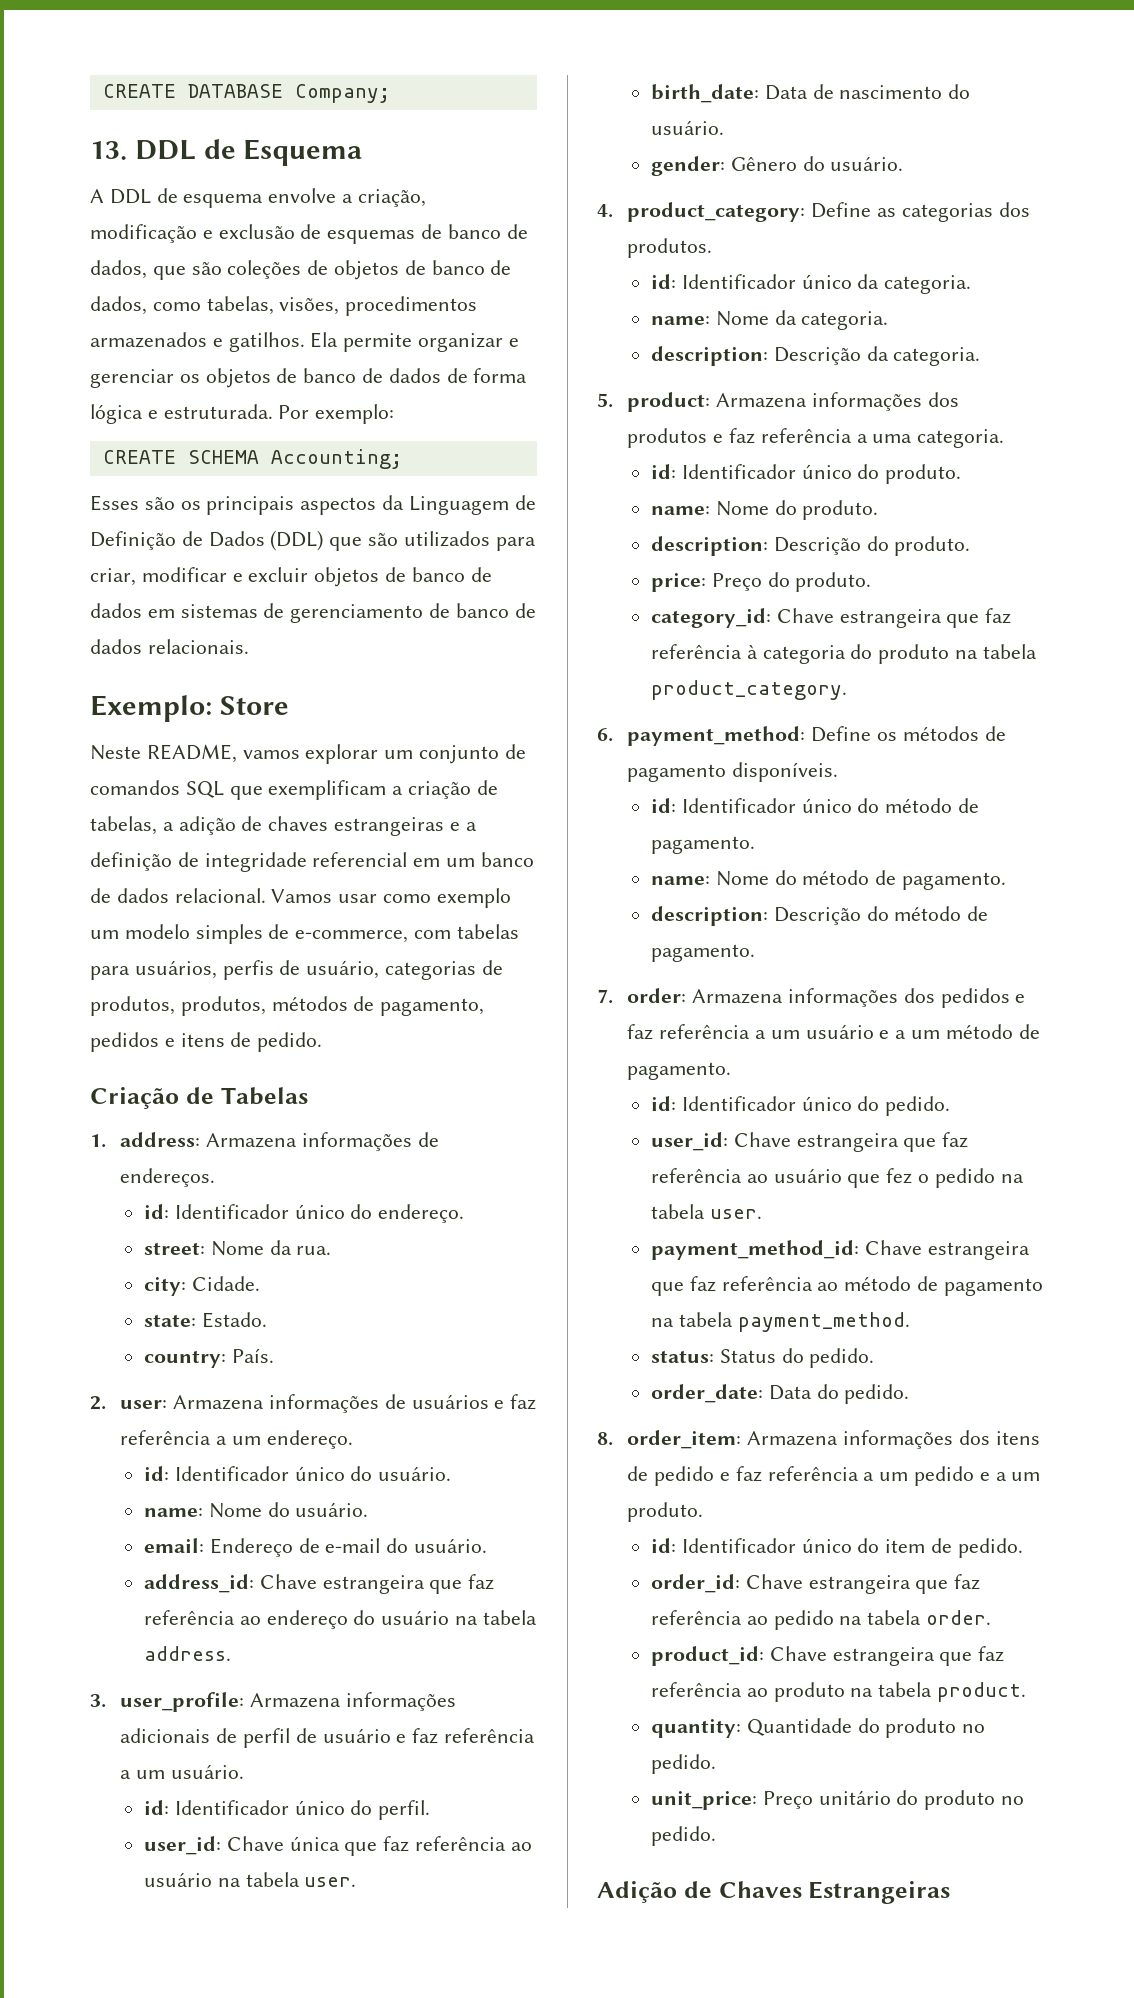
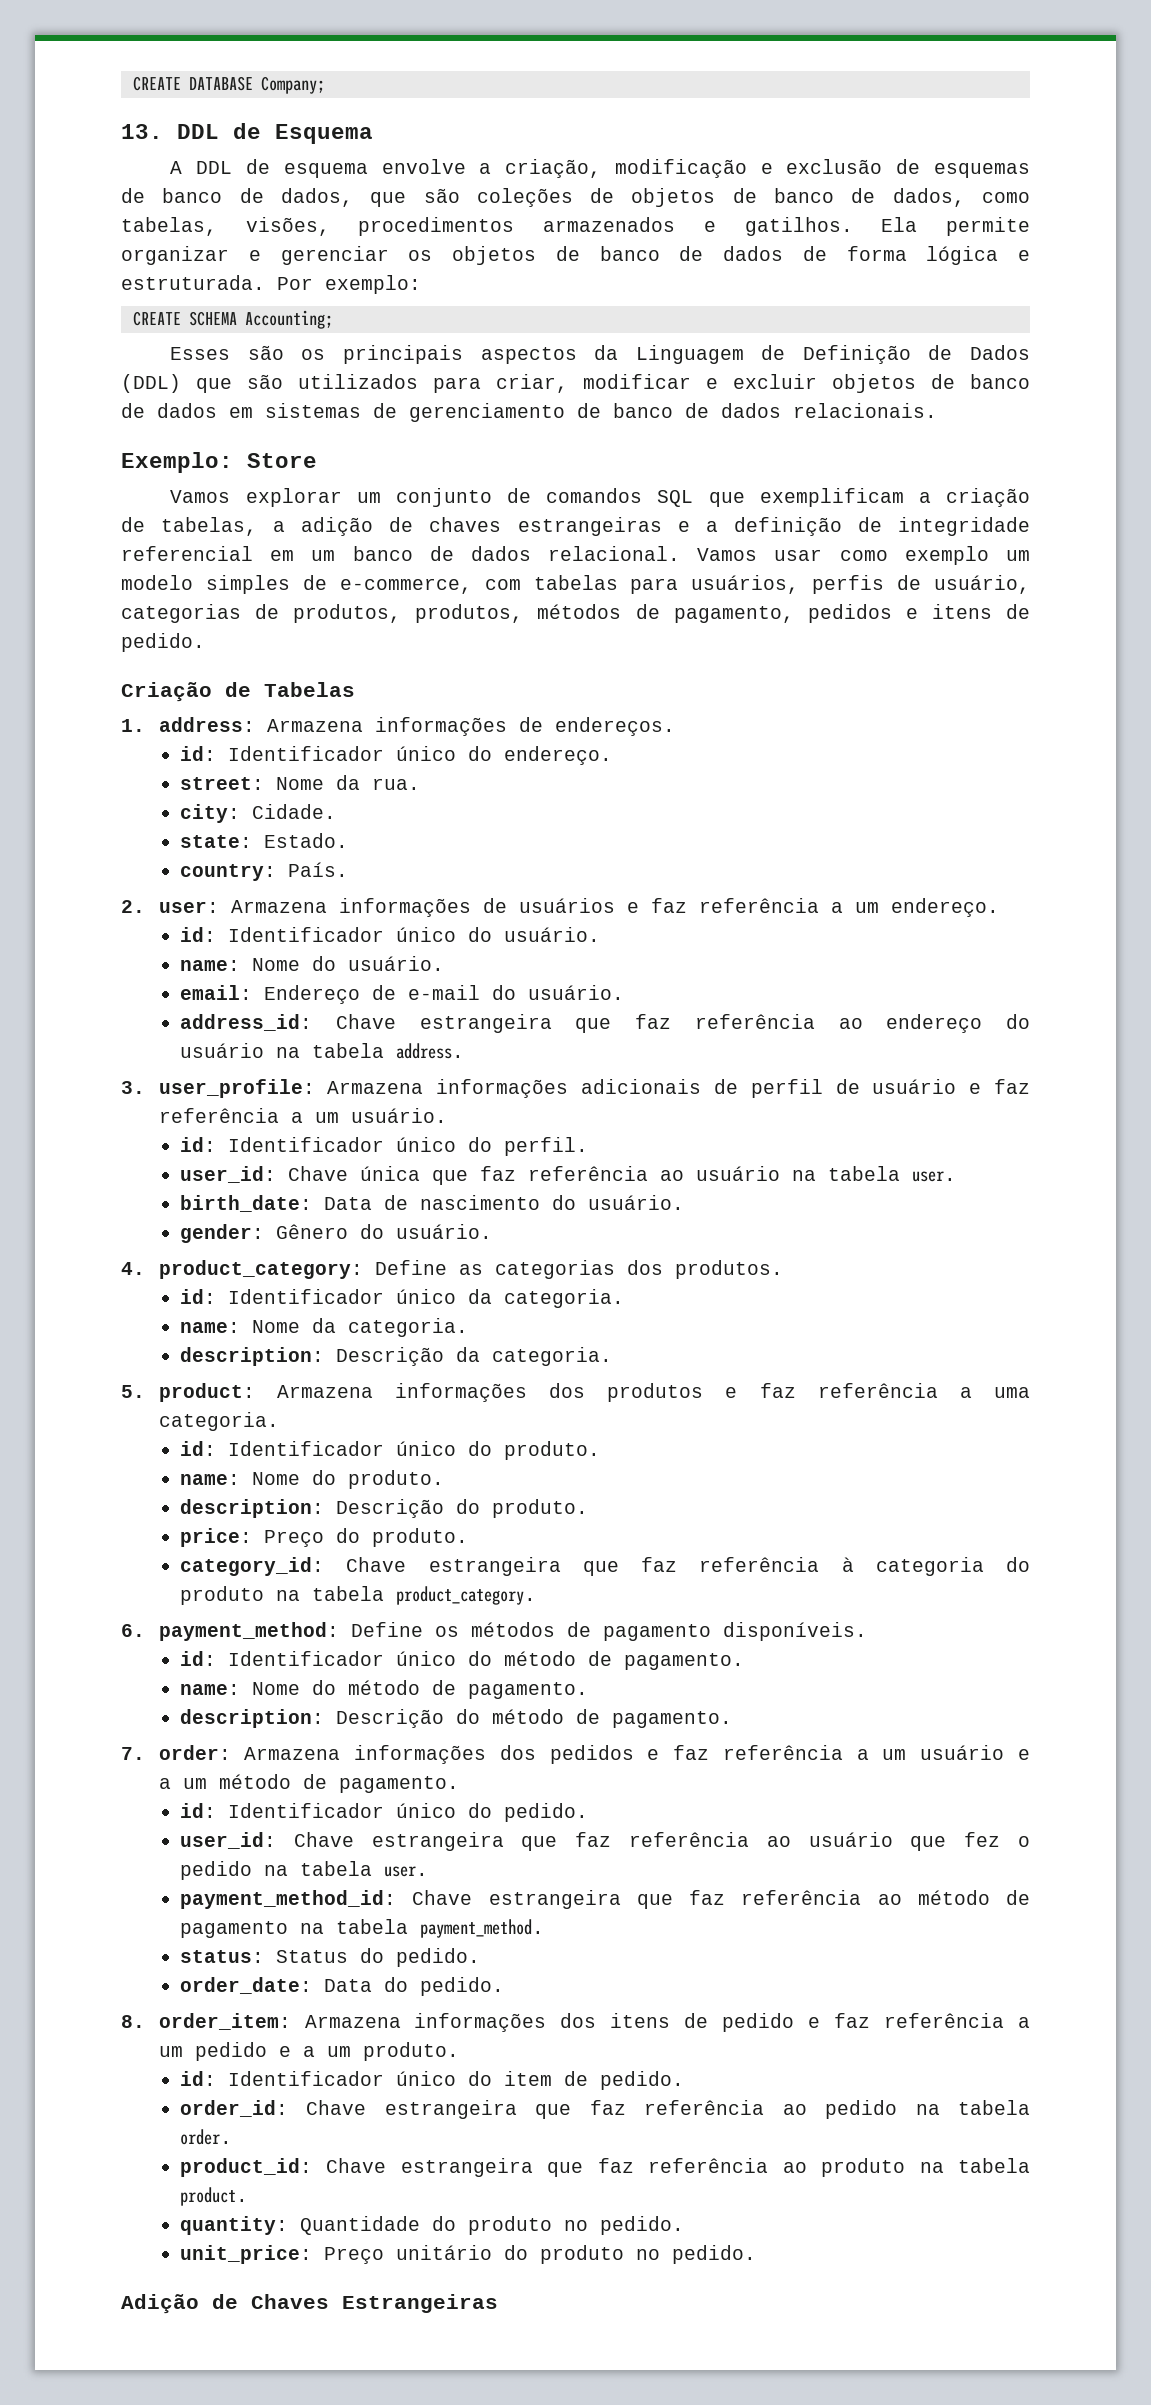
- Neste README, vamos explorar um conjunto de comandos SQL que exemplificam a criação de tabelas, a adição de chaves estrangeiras e a definição de integridade referencial em um banco de dados relacional.
+ Vamos explorar um conjunto de comandos SQL que exemplificam a criação de tabelas, a adição de chaves estrangeiras e a definição de integridade referencial em um banco de dados relacional.

